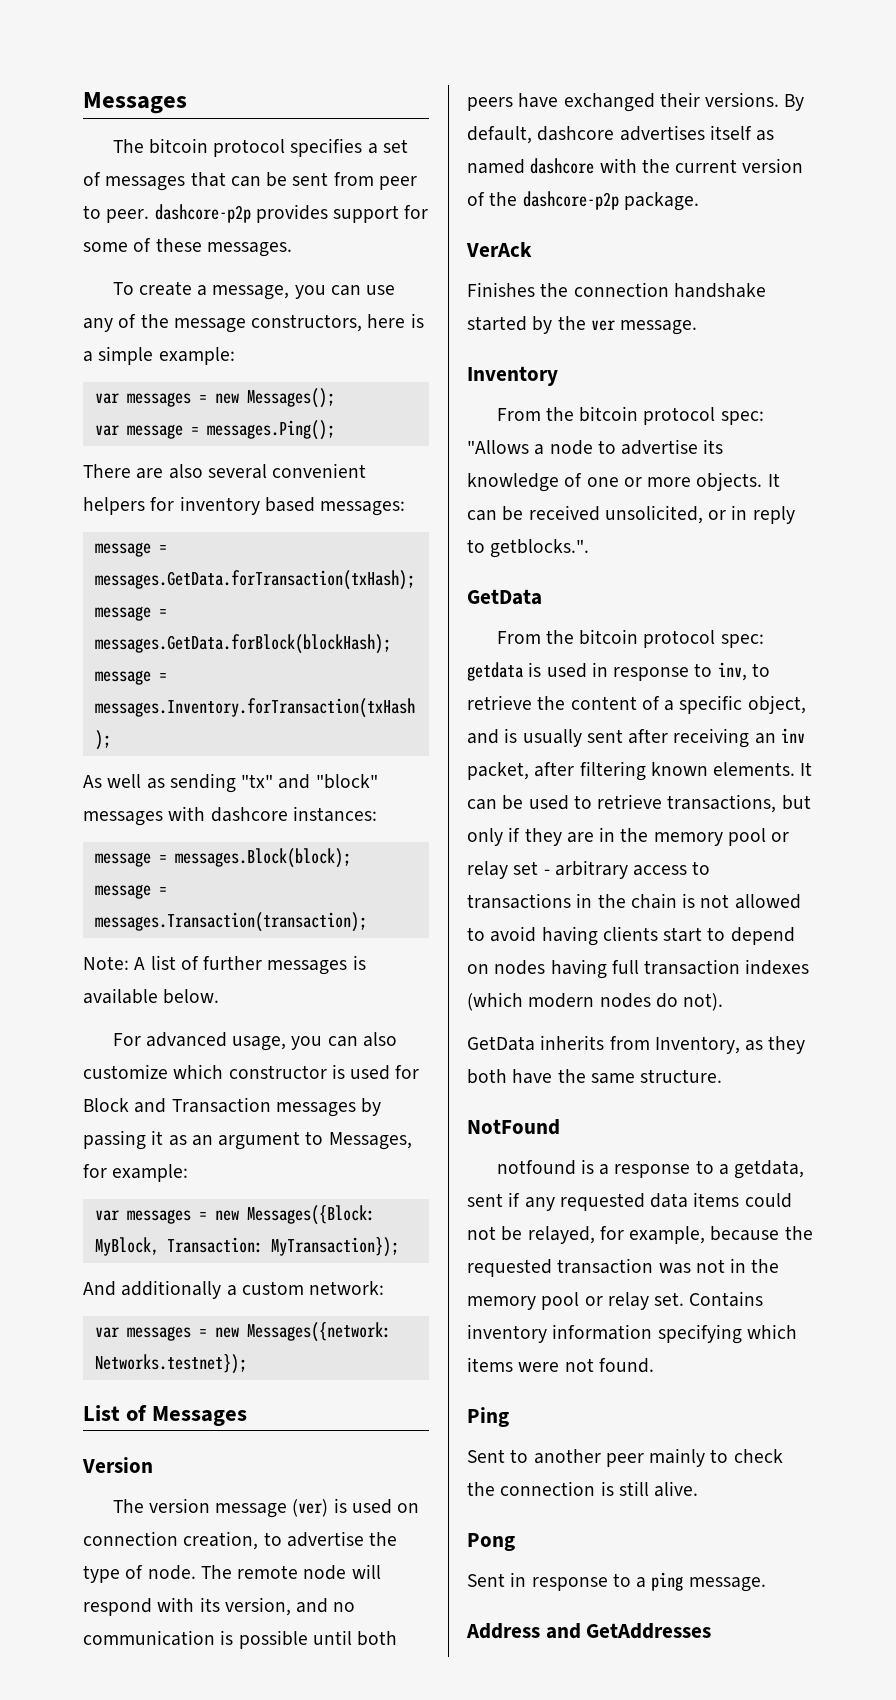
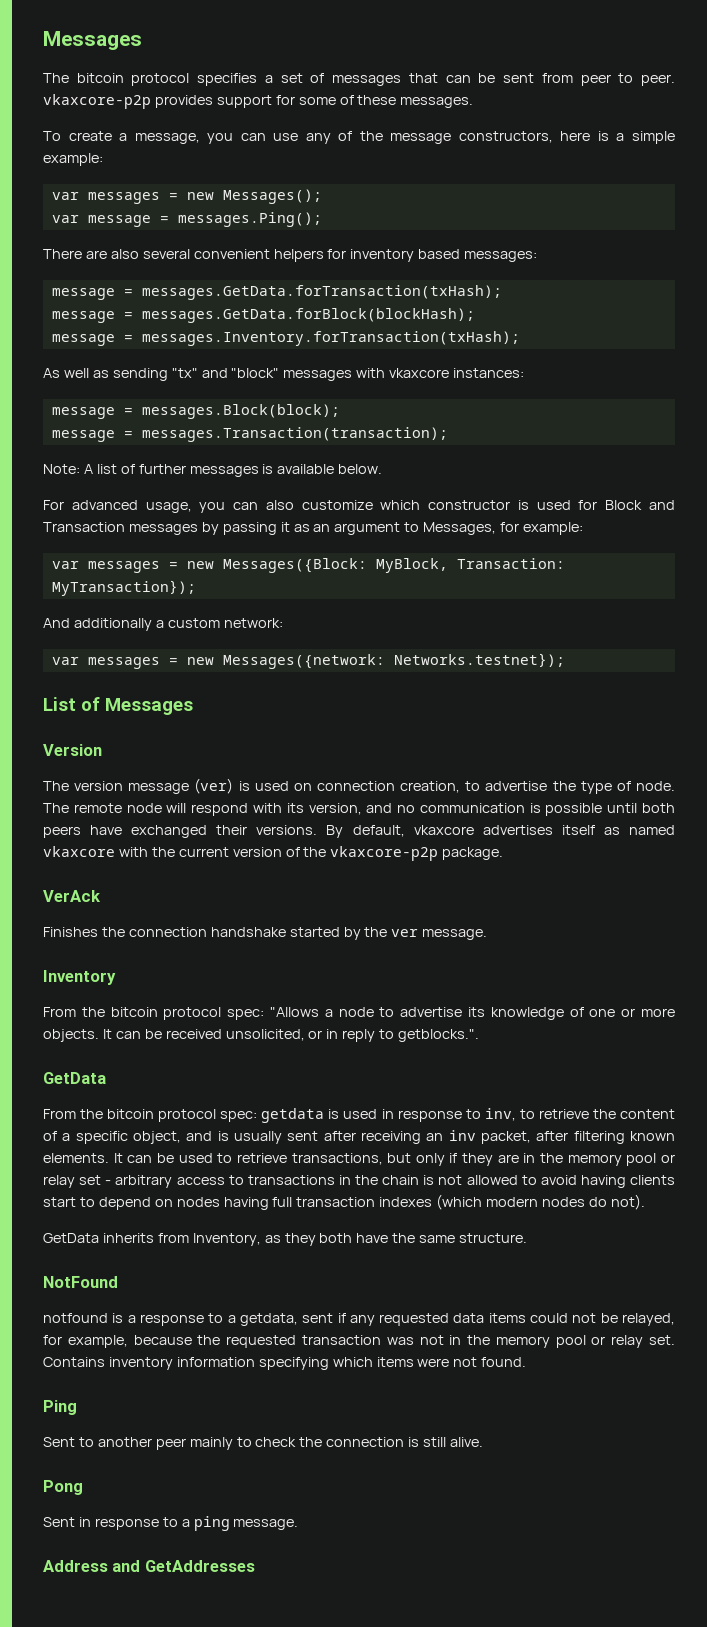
- The bitcoin protocol specifies a set of messages that can be sent from peer to peer. dashcore-p2p provides support for some of these messages.
+ The bitcoin protocol specifies a set of messages that can be sent from peer to peer. vkaxcore-p2p provides support for some of these messages.
- As well as sending "tx" and "block" messages with dashcore instances:
+ As well as sending "tx" and "block" messages with vkaxcore instances:
- By default, dashcore advertises itself as named dashcore with the current version of the dashcore-p2p package.
+ By default, vkaxcore advertises itself as named vkaxcore with the current version of the vkaxcore-p2p package.

